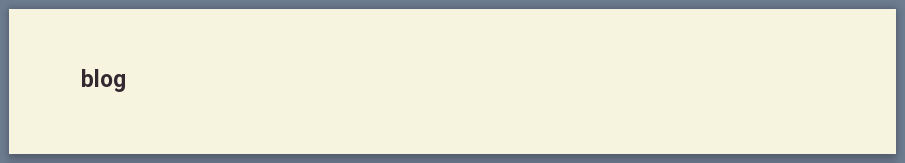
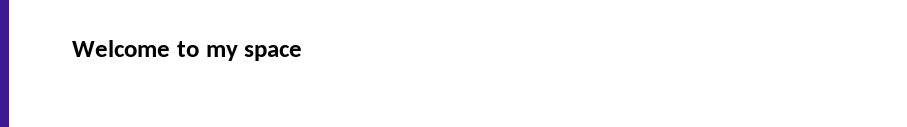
- blog
+ Welcome to my space

